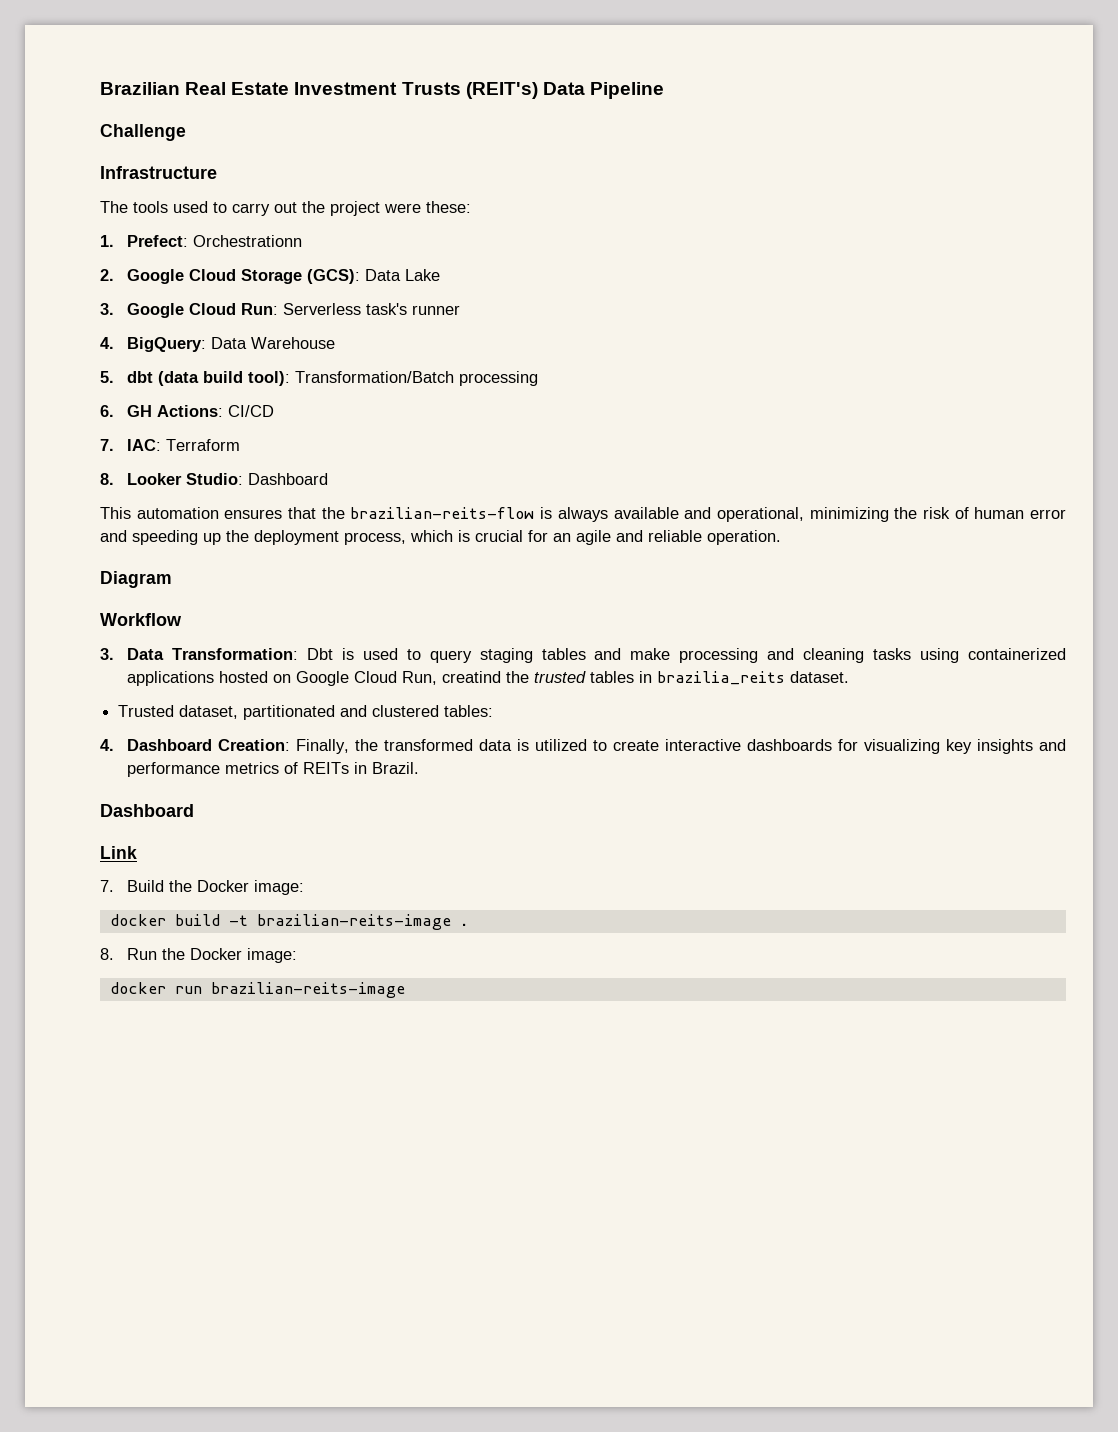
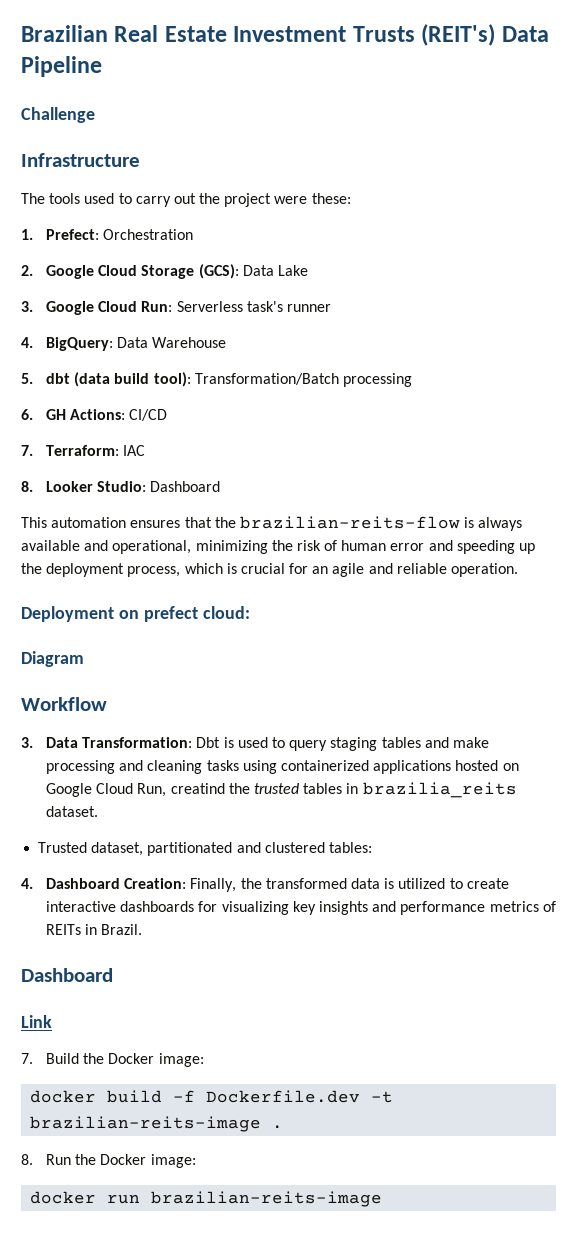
- 1. Prefect: Orchestrationn
+ 1. Prefect: Orchestration
- 7. IAC: Terraform
+ 7. Terraform: IAC
+ Deployment on prefect cloud:
- docker build -t brazilian-reits-image .
+ docker build -f Dockerfile.dev -t brazilian-reits-image .

